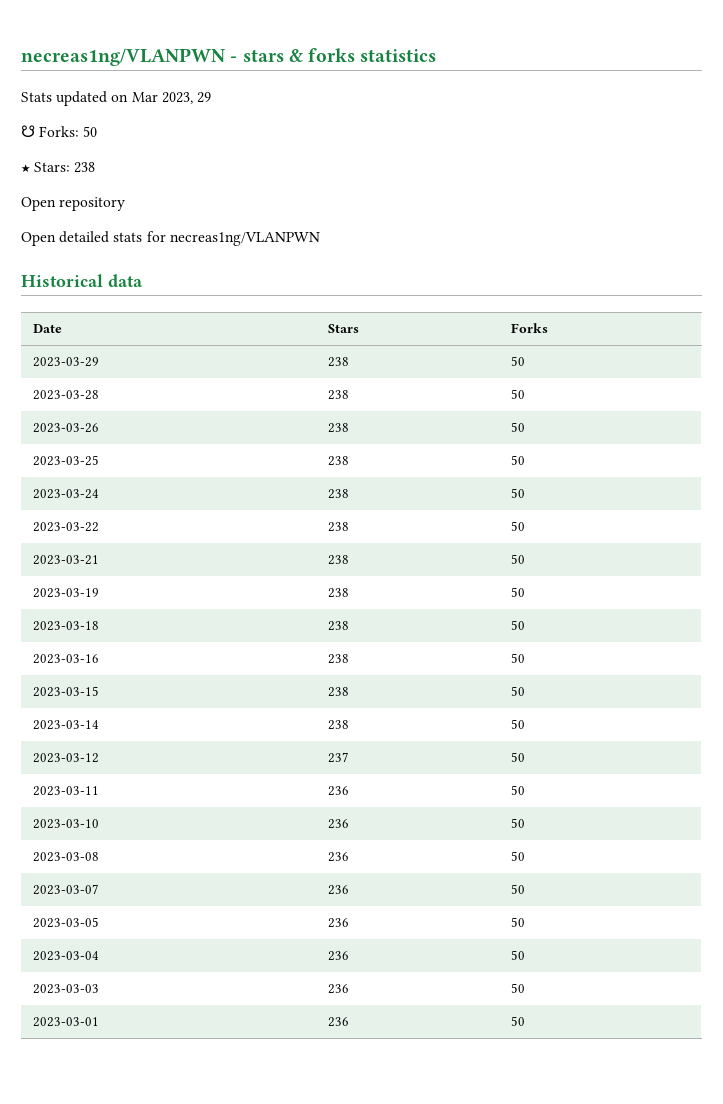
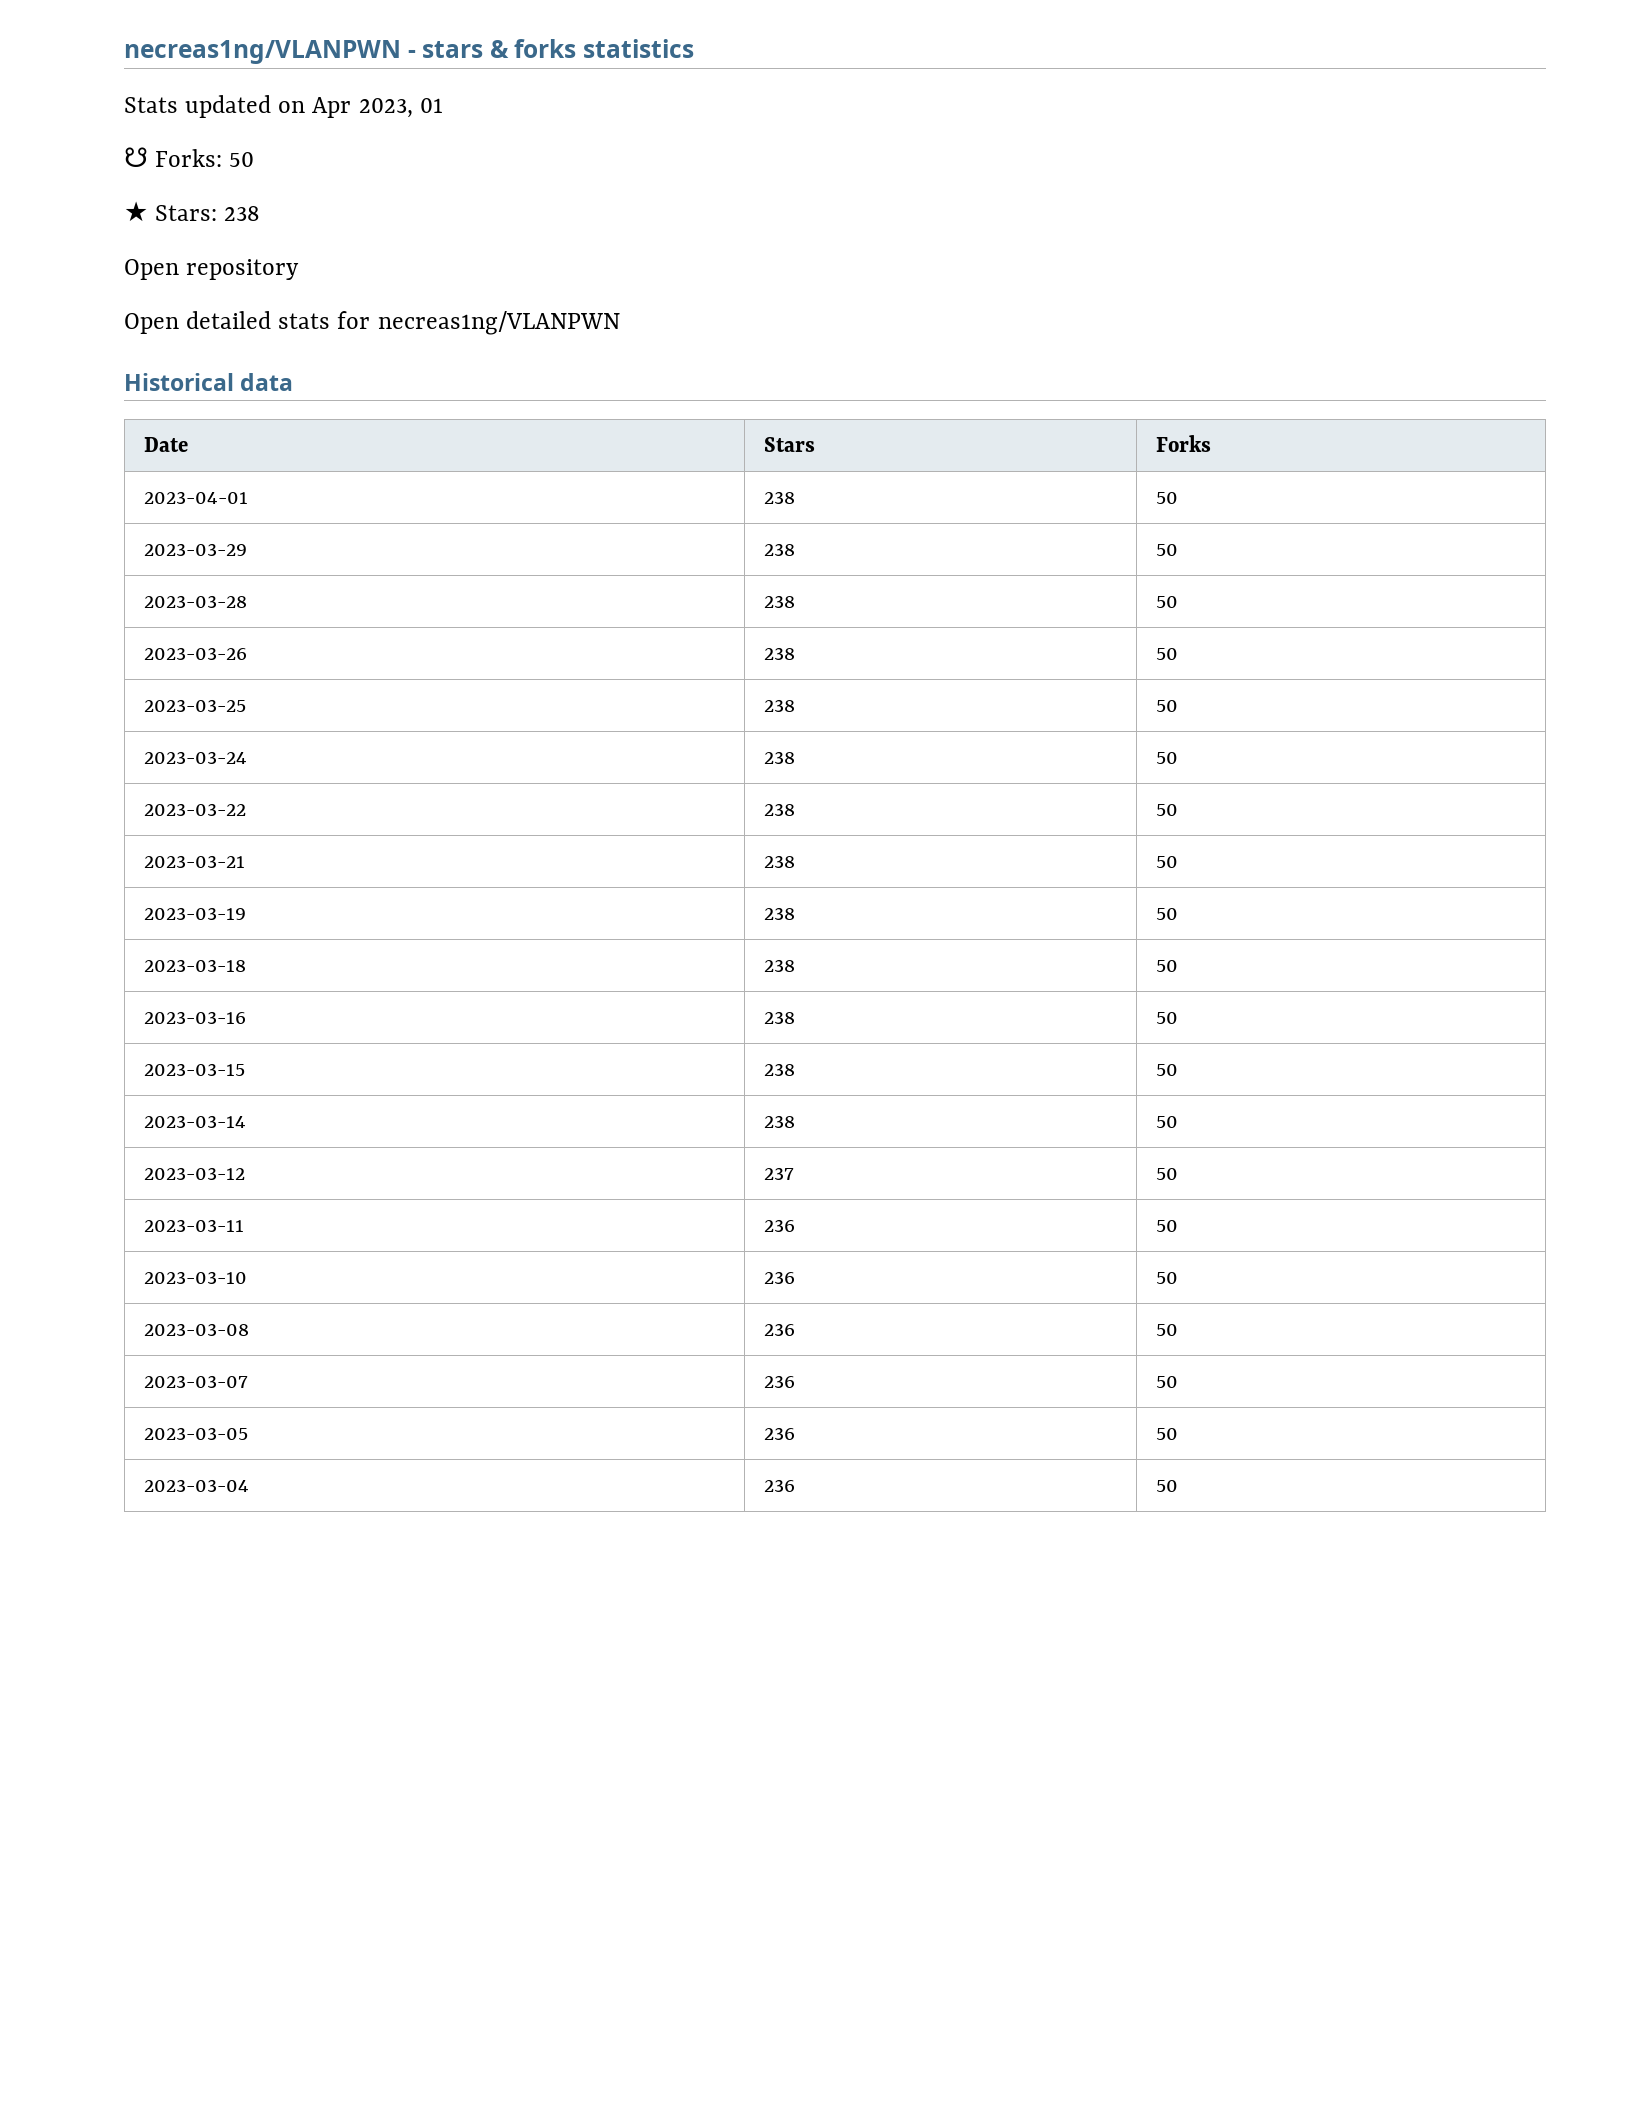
- Stats updated on Mar 2023, 29
+ Stats updated on Apr 2023, 01
+ 2023-04-01 | 238 | 50
- 2023-03-03 | 236 | 50
- 2023-03-01 | 236 | 50

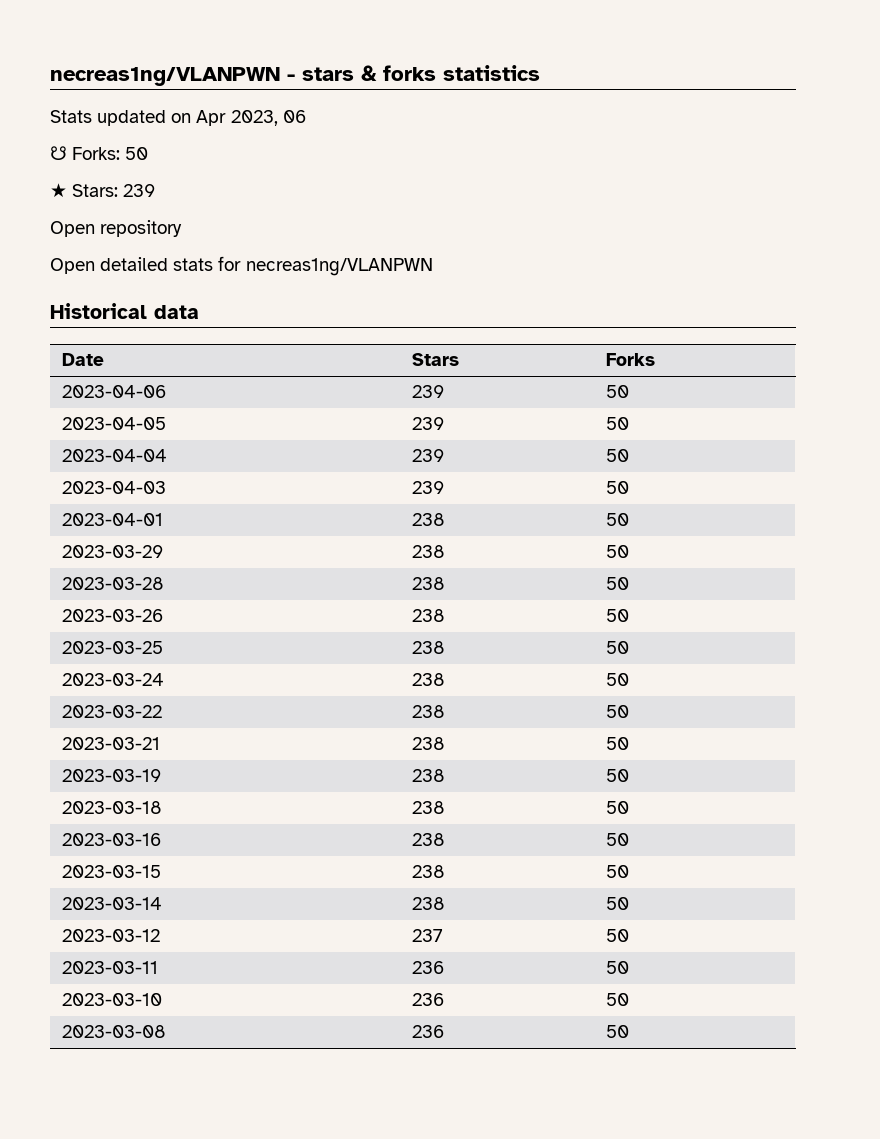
- Stats updated on Apr 2023, 01
+ Stats updated on Apr 2023, 06
- ★ Stars: 238
+ ★ Stars: 239
+ 2023-04-06 | 239 | 50
+ 2023-04-05 | 239 | 50
+ 2023-04-04 | 239 | 50
+ 2023-04-03 | 239 | 50
- 2023-03-07 | 236 | 50
- 2023-03-05 | 236 | 50
- 2023-03-04 | 236 | 50

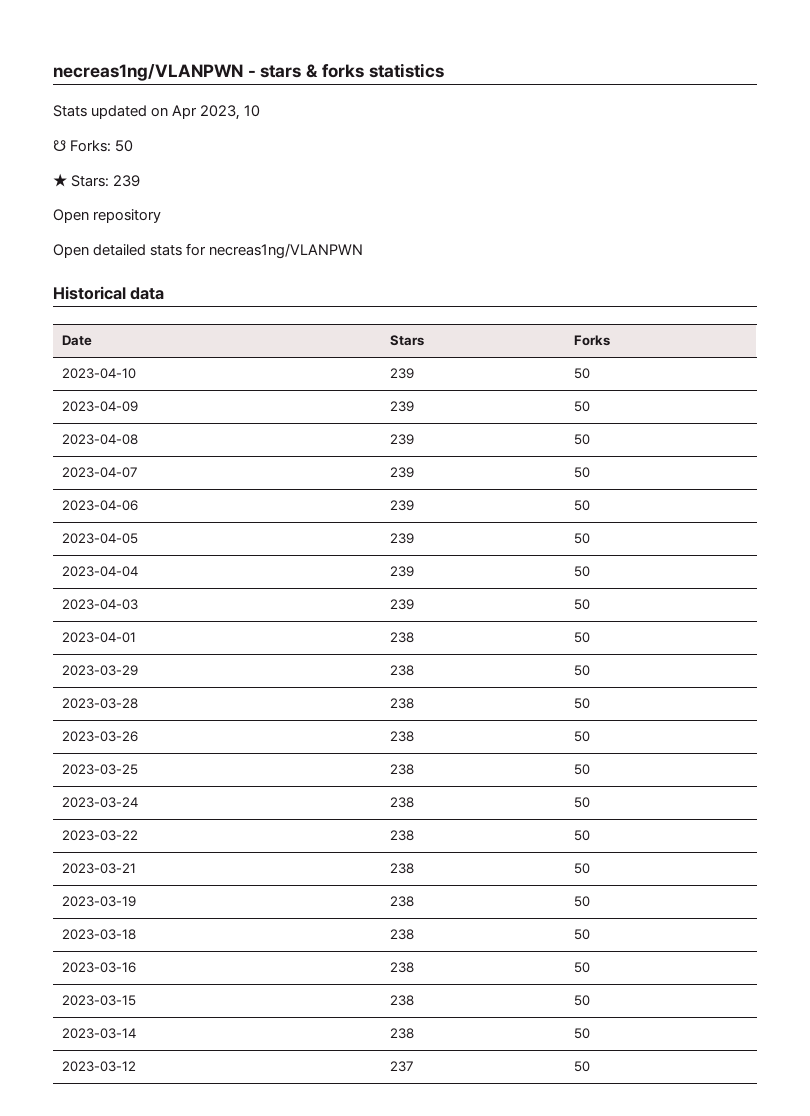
- Stats updated on Apr 2023, 06
+ Stats updated on Apr 2023, 10
+ 2023-04-10 | 239 | 50
+ 2023-04-09 | 239 | 50
+ 2023-04-08 | 239 | 50
+ 2023-04-07 | 239 | 50
- 2023-03-11 | 236 | 50
- 2023-03-10 | 236 | 50
- 2023-03-08 | 236 | 50

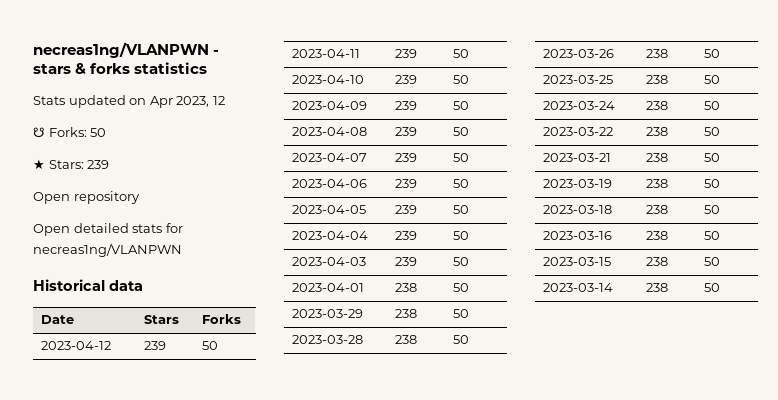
- Stats updated on Apr 2023, 10
+ Stats updated on Apr 2023, 12
+ 2023-04-12 | 239 | 50
+ 2023-04-11 | 239 | 50
- 2023-03-12 | 237 | 50

